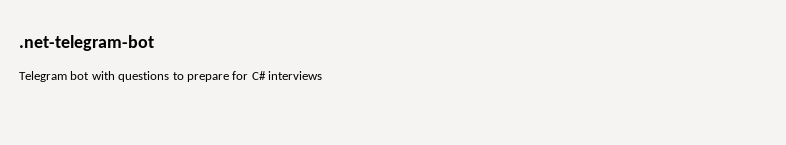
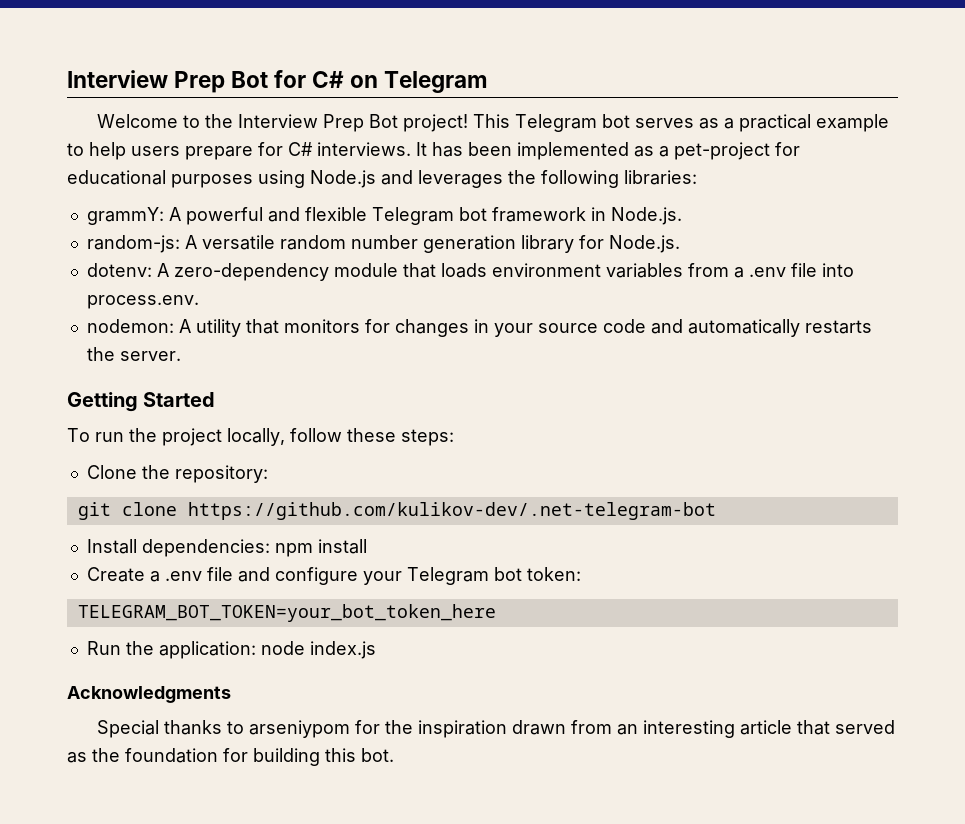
- .net-telegram-bot
- Telegram bot with questions to prepare for C# interviews
+ Interview Prep Bot for C# on Telegram
+ Welcome to the Interview Prep Bot project! This Telegram bot serves as a practical example to help users prepare for C# interviews. It has been implemented as a pet-project for educational purposes using Node.js and leverages the following libraries:
+ grammY: A powerful and flexible Telegram bot framework in Node.js.
+ random-js: A versatile random number generation library for Node.js.
+ dotenv: A zero-dependency module that loads environment variables from a .env file into process.env.
+ nodemon: A utility that monitors for changes in your source code and automatically restarts the server.
+ Getting Started
+ To run the project locally, follow these steps:
+ Clone the repository:
+ git clone https://github.com/kulikov-dev/.net-telegram-bot
+ Install dependencies: npm install
+ Create a .env file and configure your Telegram bot token:
+ TELEGRAM_BOT_TOKEN=your_bot_token_here
+ Run the application: node index.js
+ Acknowledgments
+ Special thanks to arseniypom for the inspiration drawn from an interesting article that served as the foundation for building this bot.

